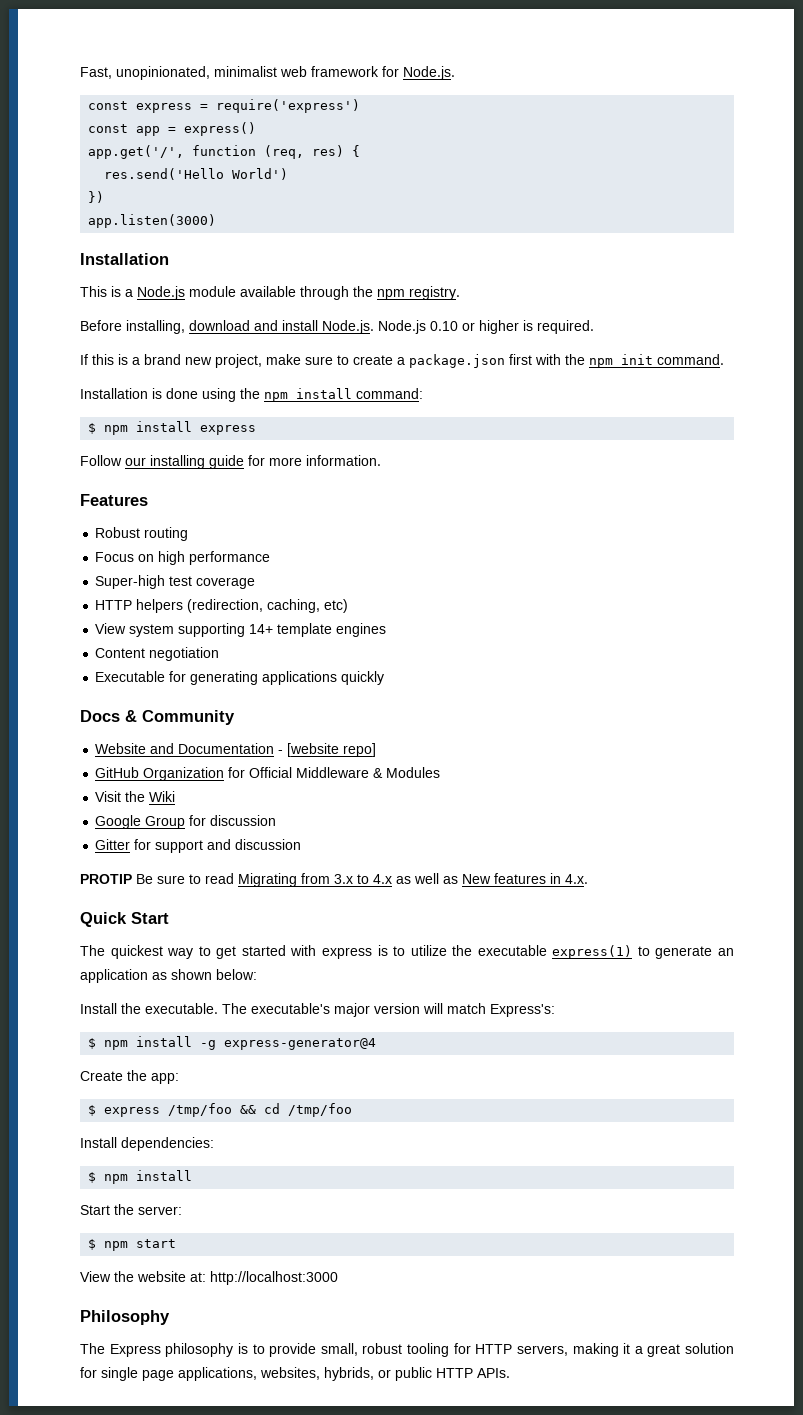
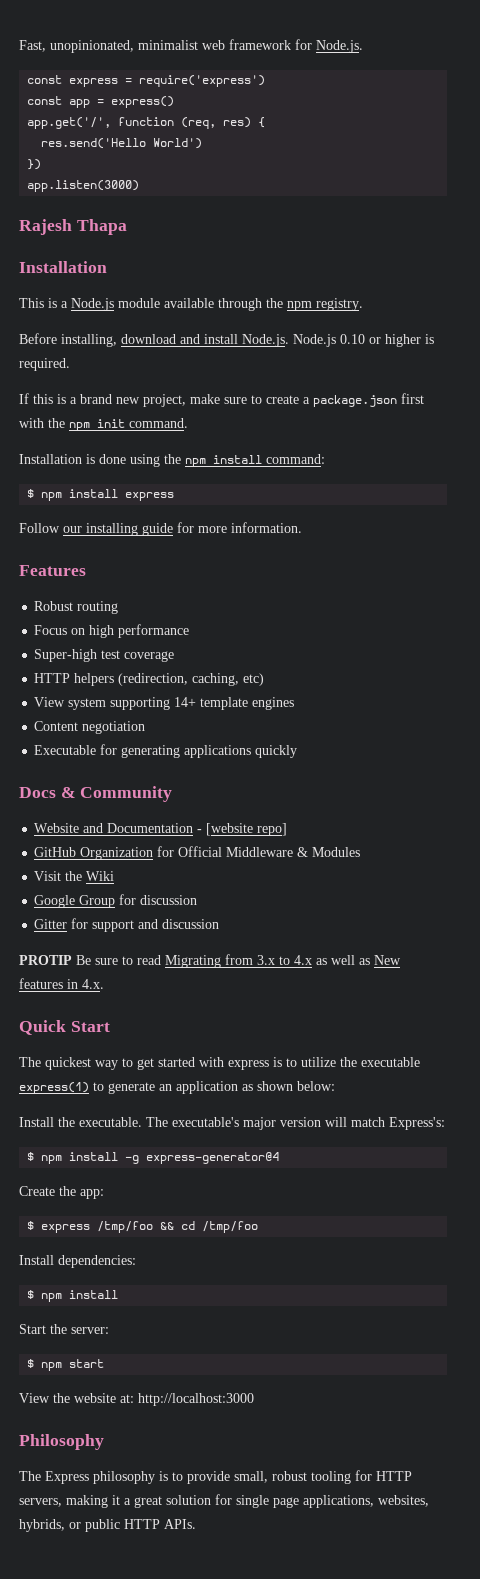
+ Rajesh Thapa

